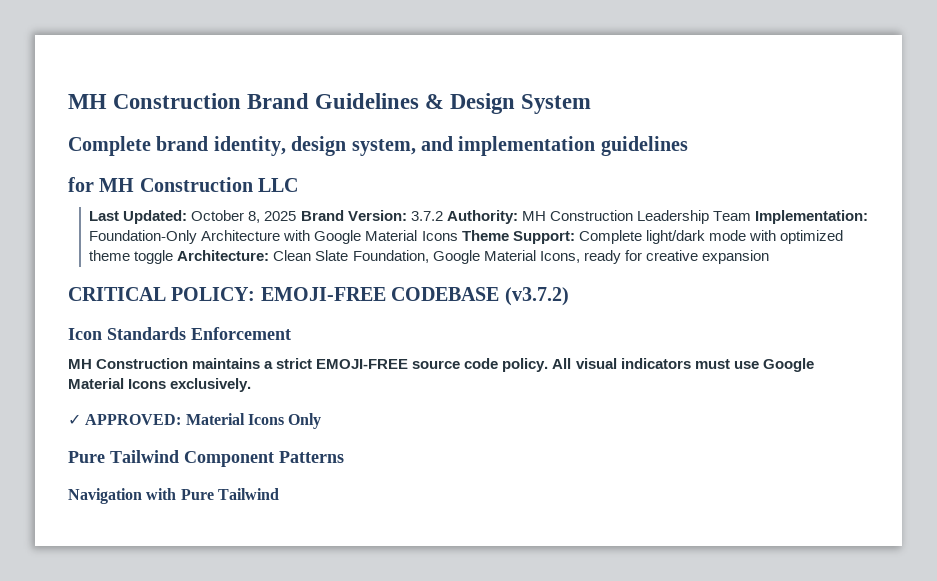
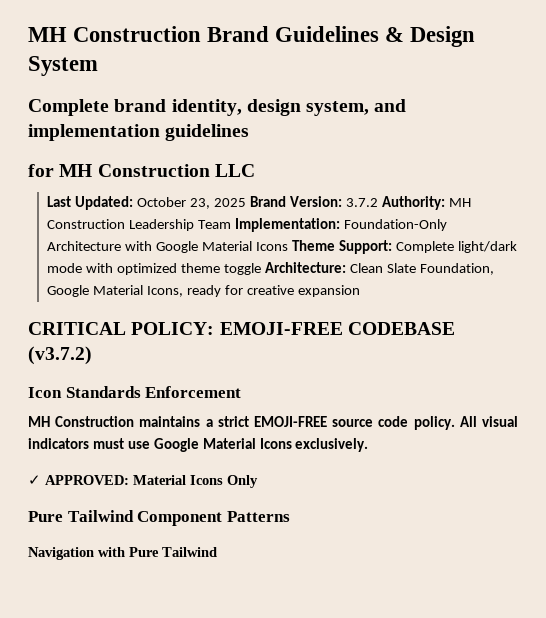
- Last Updated: October 8, 2025 Brand Version: 3.7.2 Authority: MH Construction Leadership Team Implementation: Foundation-Only Architecture with Google Material Icons Theme Support: Complete light/dark mode with optimized theme toggle Architecture: Clean Slate Foundation, Google Material Icons, ready for creative expansion
+ Last Updated: October 23, 2025 Brand Version: 3.7.2 Authority: MH Construction Leadership Team Implementation: Foundation-Only Architecture with Google Material Icons Theme Support: Complete light/dark mode with optimized theme toggle Architecture: Clean Slate Foundation, Google Material Icons, ready for creative expansion

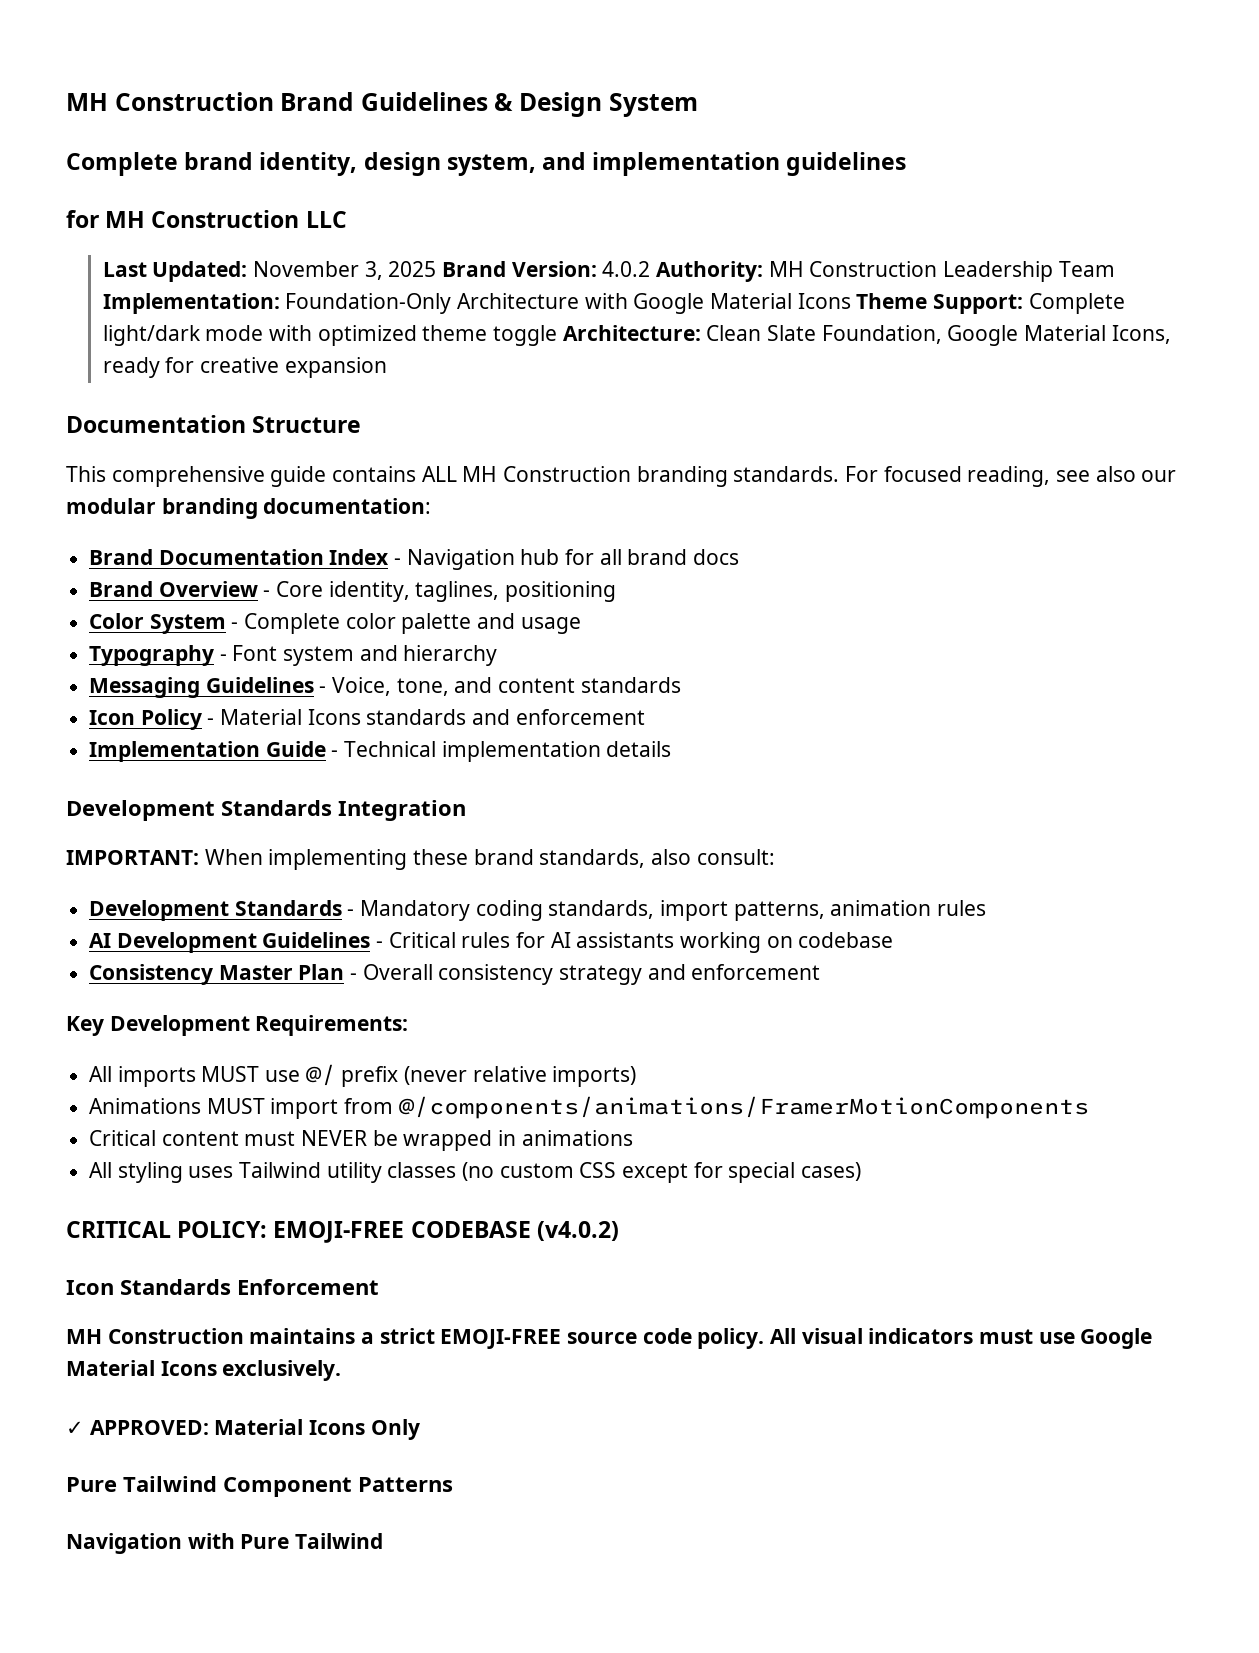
- Last Updated: October 23, 2025 Brand Version: 3.7.2 Authority: MH Construction Leadership Team Implementation: Foundation-Only Architecture with Google Material Icons Theme Support: Complete light/dark mode with optimized theme toggle Architecture: Clean Slate Foundation, Google Material Icons, ready for creative expansion
+ Last Updated: November 3, 2025 Brand Version: 4.0.2 Authority: MH Construction Leadership Team Implementation: Foundation-Only Architecture with Google Material Icons Theme Support: Complete light/dark mode with optimized theme toggle Architecture: Clean Slate Foundation, Google Material Icons, ready for creative expansion
+ Documentation Structure
+ This comprehensive guide contains ALL MH Construction branding standards. For focused reading, see also our modular branding documentation:
+ Brand Documentation Index - Navigation hub for all brand docs
+ Brand Overview - Core identity, taglines, positioning
+ Color System - Complete color palette and usage
+ Typography - Font system and hierarchy
+ Messaging Guidelines - Voice, tone, and content standards
+ Icon Policy - Material Icons standards and enforcement
+ Implementation Guide - Technical implementation details
+ Development Standards Integration
+ IMPORTANT: When implementing these brand standards, also consult:
+ Development Standards - Mandatory coding standards, import patterns, animation rules
+ AI Development Guidelines - Critical rules for AI assistants working on codebase
+ Consistency Master Plan - Overall consistency strategy and enforcement
+ Key Development Requirements:
+ All imports MUST use @/ prefix (never relative imports)
+ Animations MUST import from @/components/animations/FramerMotionComponents
+ Critical content must NEVER be wrapped in animations
+ All styling uses Tailwind utility classes (no custom CSS except for special cases)
- CRITICAL POLICY: EMOJI-FREE CODEBASE (v3.7.2)
+ CRITICAL POLICY: EMOJI-FREE CODEBASE (v4.0.2)

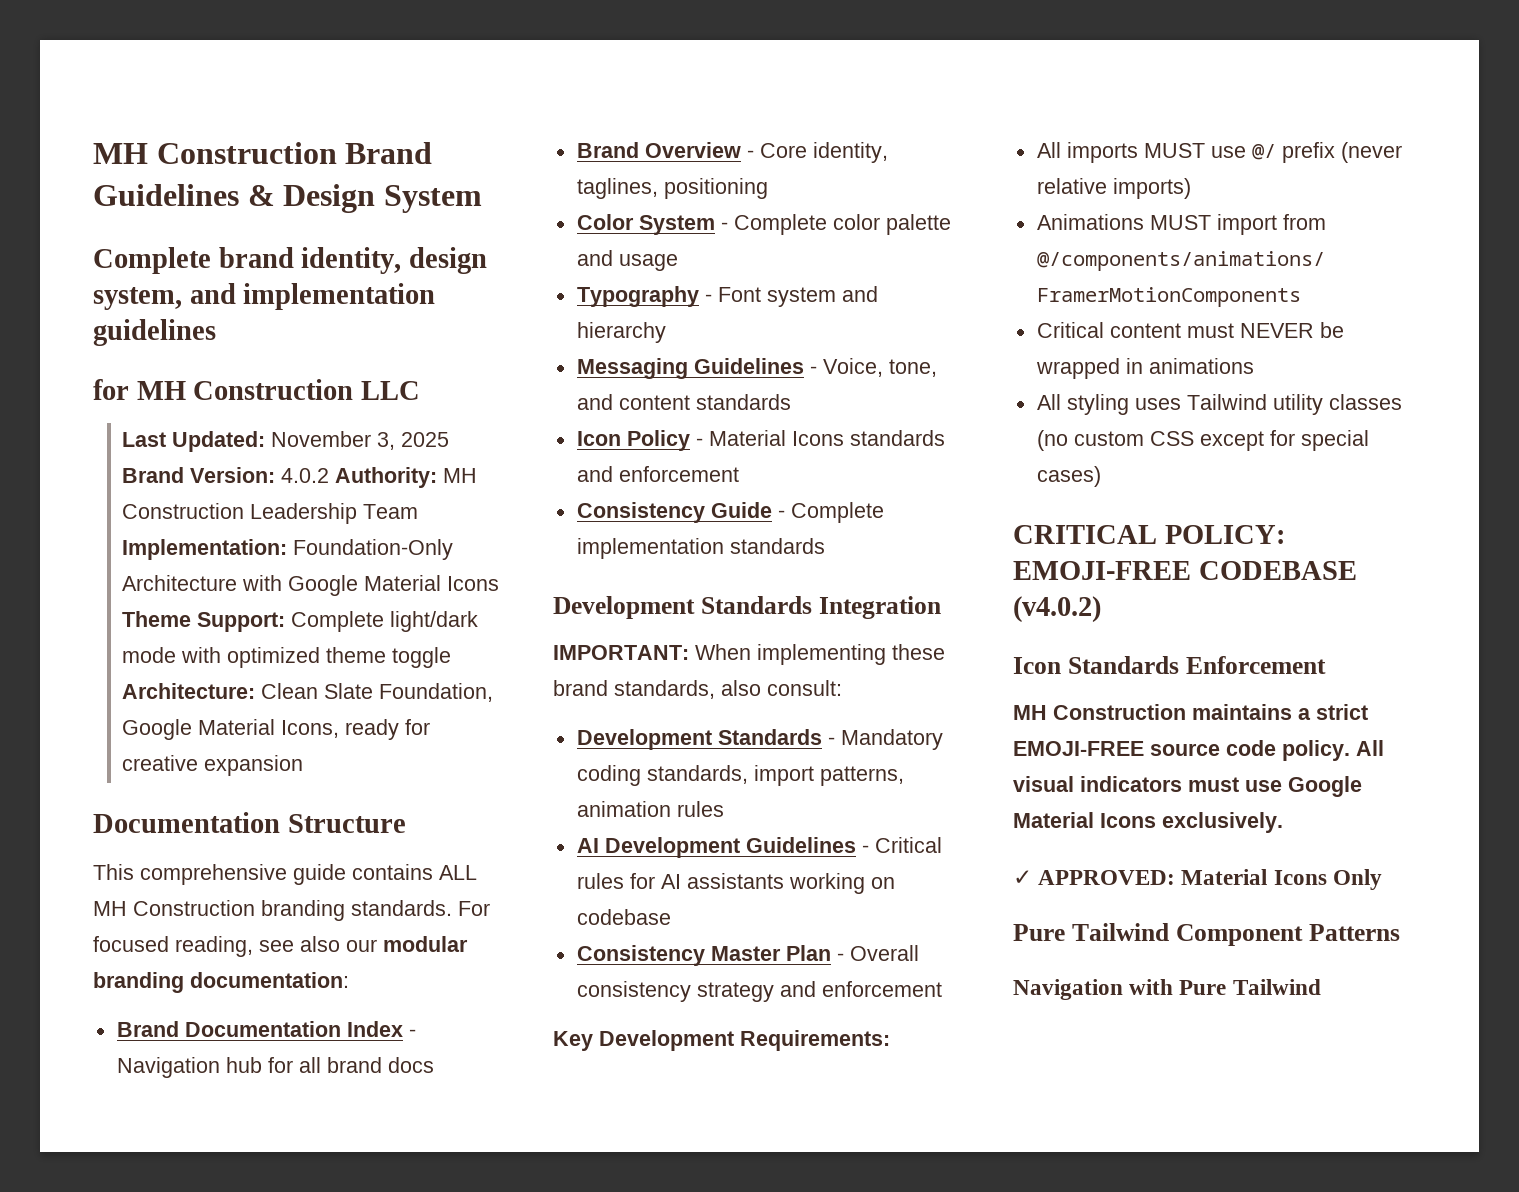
- Implementation Guide - Technical implementation details
+ Consistency Guide - Complete implementation standards

